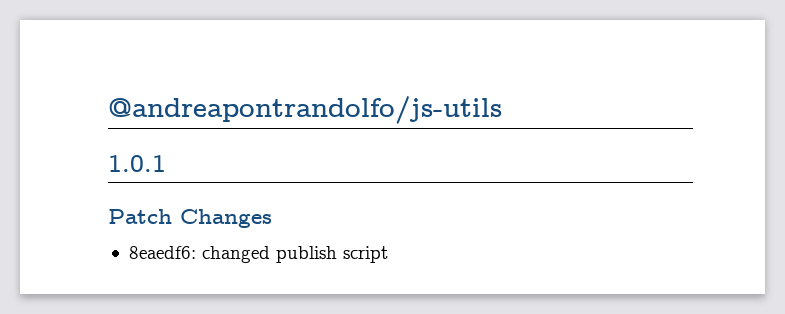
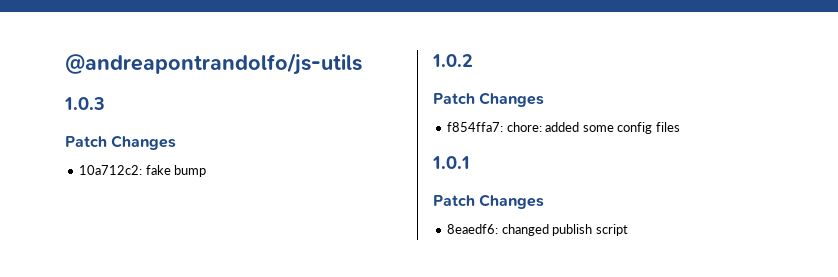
+ 1.0.3
+ Patch Changes
+ 10a712c2: fake bump
+ 1.0.2
+ Patch Changes
+ f854ffa7: chore: added some config files

